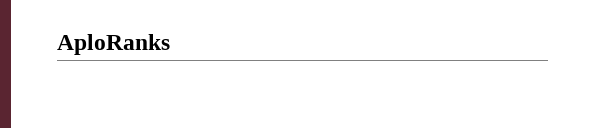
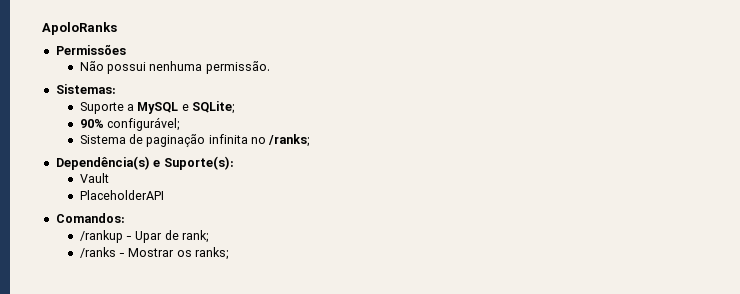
- AploRanks
+ ApoloRanks
+ Permissões
+ Não possui nenhuma permissão.
+ Sistemas:
+ Suporte a MySQL e SQLite;
+ 90% configurável;
+ Sistema de paginação infinita no /ranks;
+ Dependência(s) e Suporte(s):
+ Vault
+ PlaceholderAPI
+ Comandos:
+ /rankup - Upar de rank;
+ /ranks - Mostrar os ranks;

